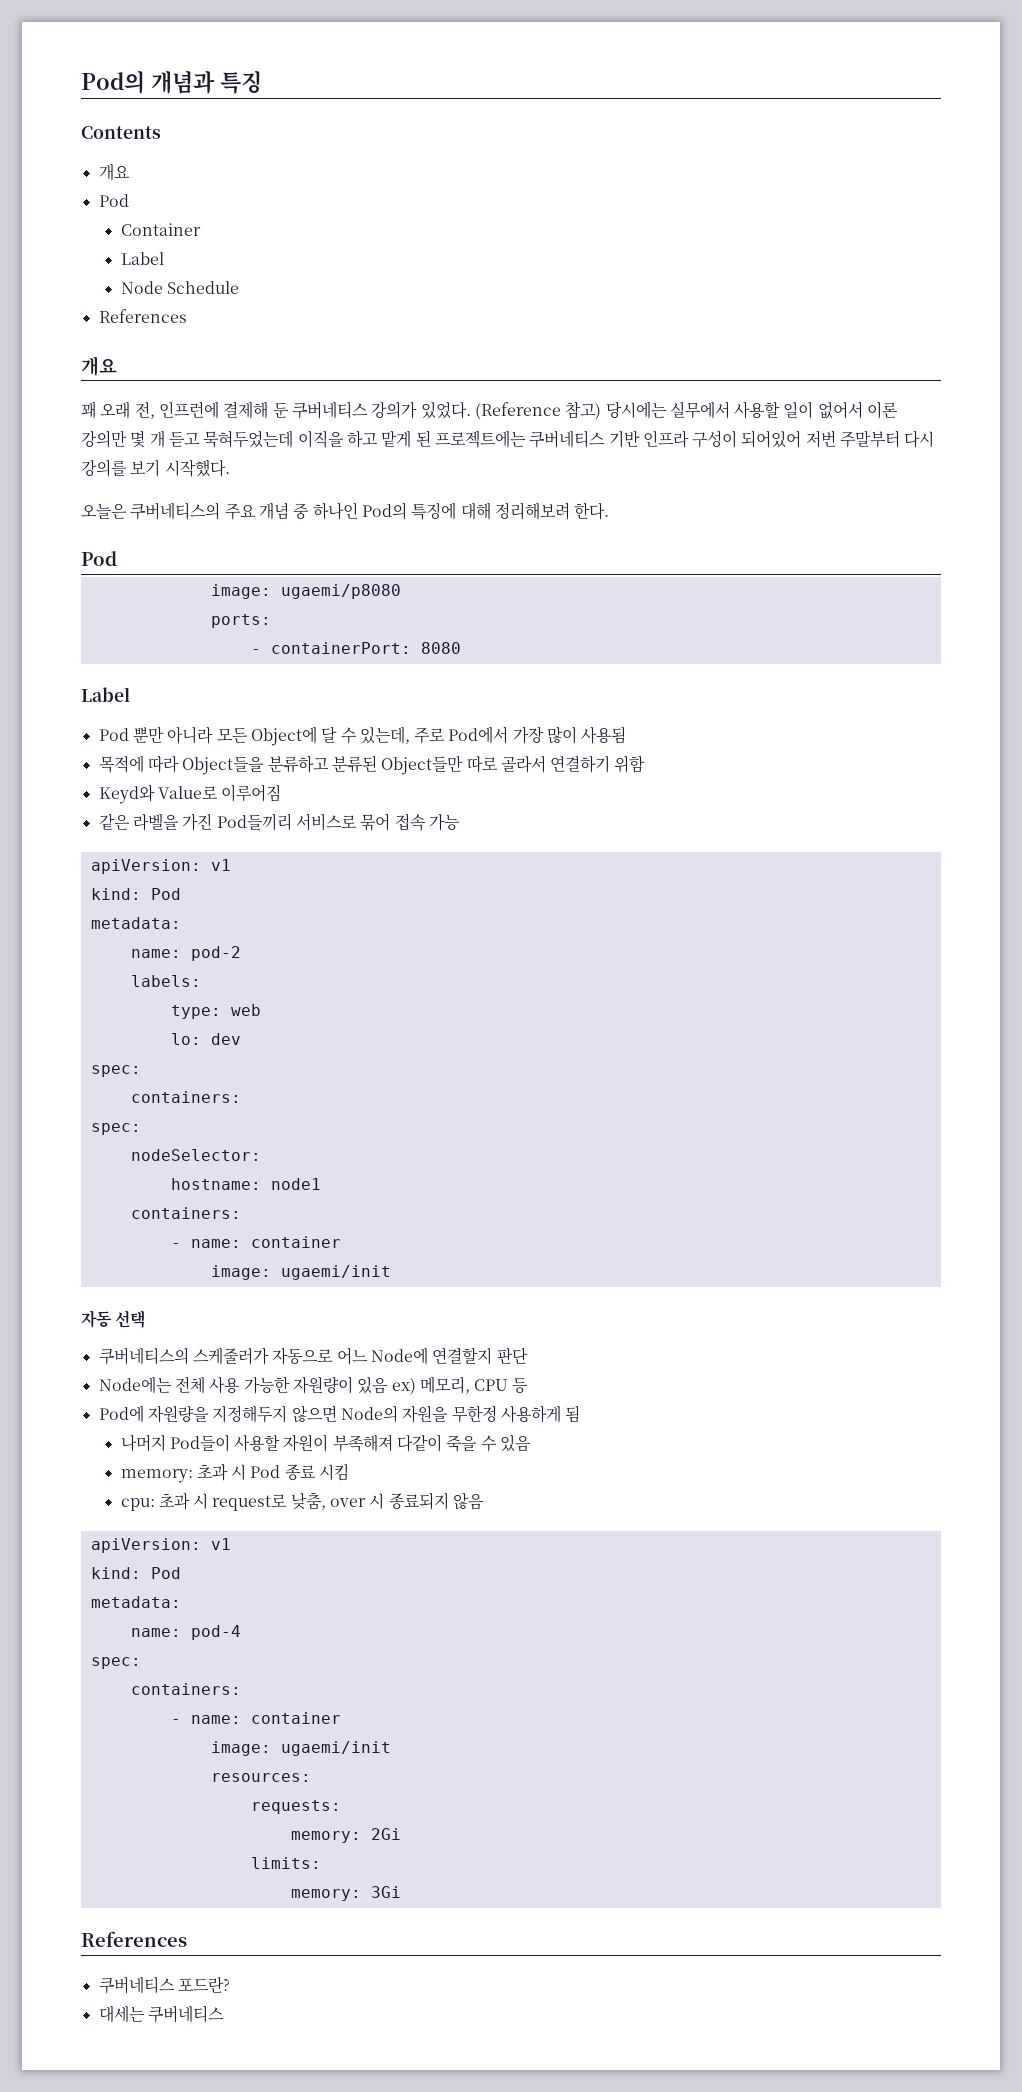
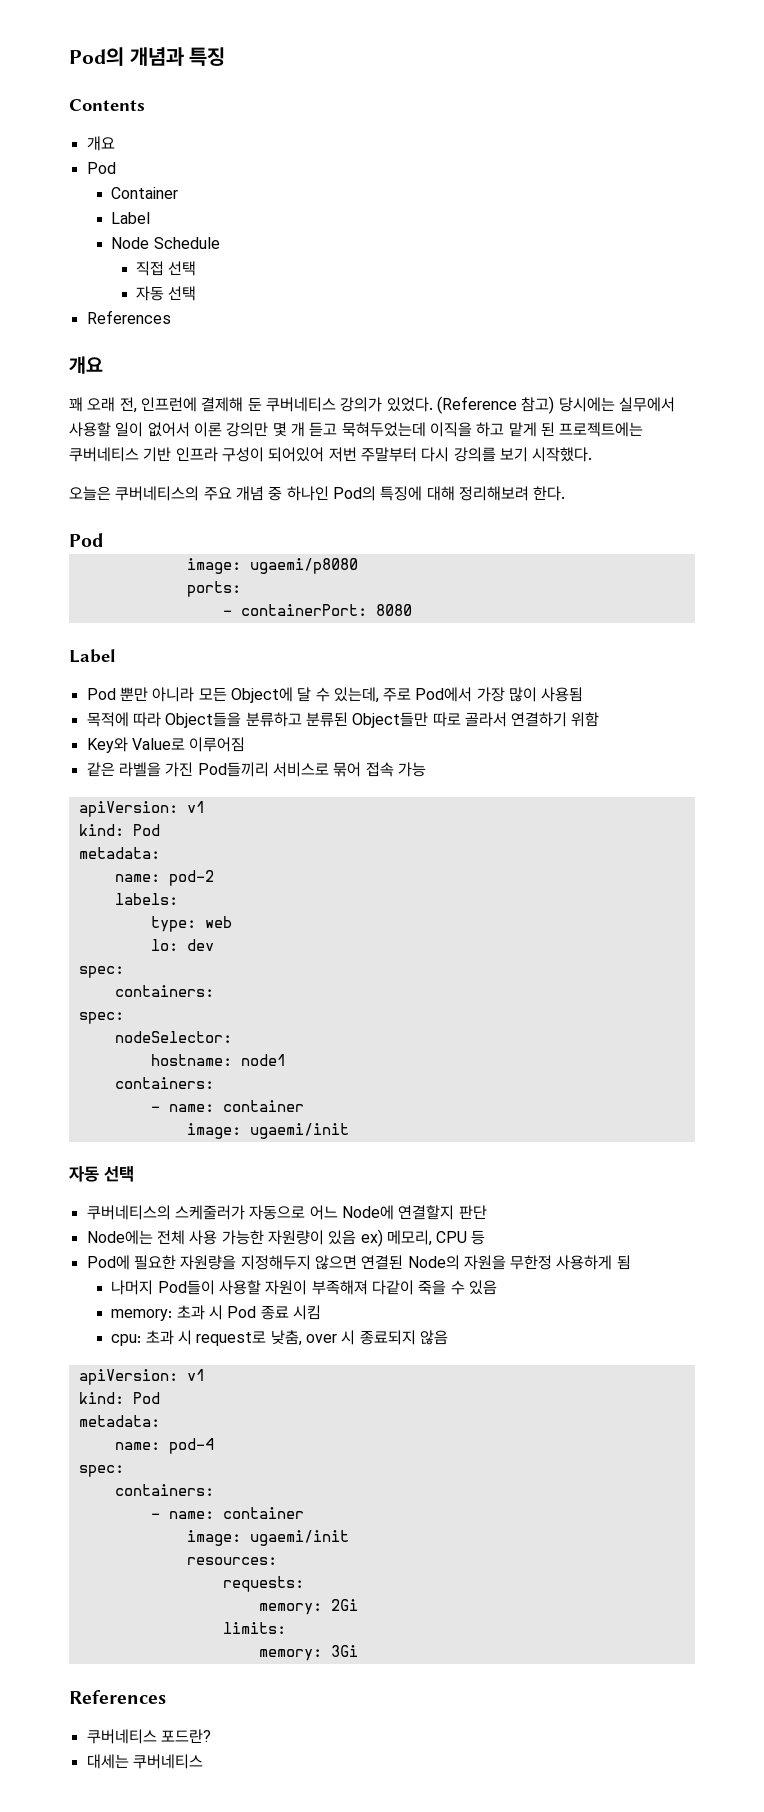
+ 직접 선택
+ 자동 선택
- Keyd와 Value로 이루어짐
+ Key와 Value로 이루어짐
- Pod에 자원량을 지정해두지 않으면 Node의 자원을 무한정 사용하게 됨
+ Pod에 필요한 자원량을 지정해두지 않으면 연결된 Node의 자원을 무한정 사용하게 됨

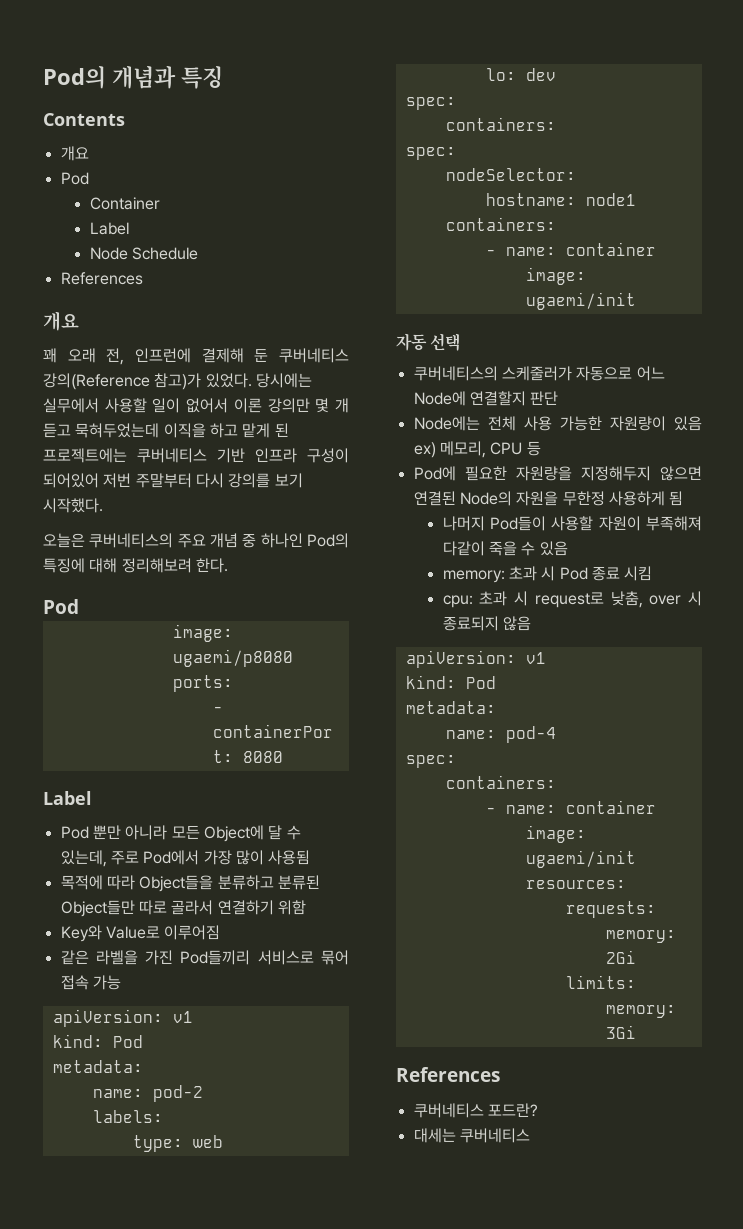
- 직접 선택
- 자동 선택
- 꽤 오래 전, 인프런에 결제해 둔 쿠버네티스 강의가 있었다. (Reference 참고) 당시에는 실무에서 사용할 일이 없어서 이론 강의만 몇 개 듣고 묵혀두었는데 이직을 하고 맡게 된 프로젝트에는 쿠버네티스 기반 인프라 구성이 되어있어 저번 주말부터 다시 강의를 보기 시작했다.
+ 꽤 오래 전, 인프런에 결제해 둔 쿠버네티스 강의(Reference 참고)가 있었다. 당시에는 실무에서 사용할 일이 없어서 이론 강의만 몇 개 듣고 묵혀두었는데 이직을 하고 맡게 된 프로젝트에는 쿠버네티스 기반 인프라 구성이 되어있어 저번 주말부터 다시 강의를 보기 시작했다.

